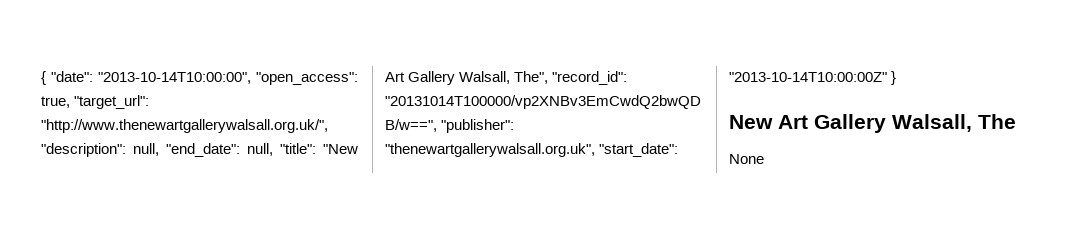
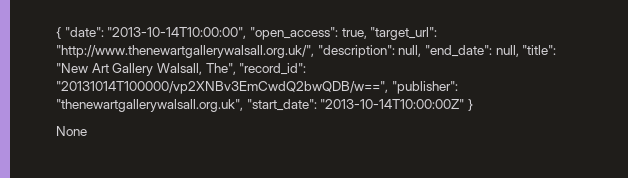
- New Art Gallery Walsall, The

